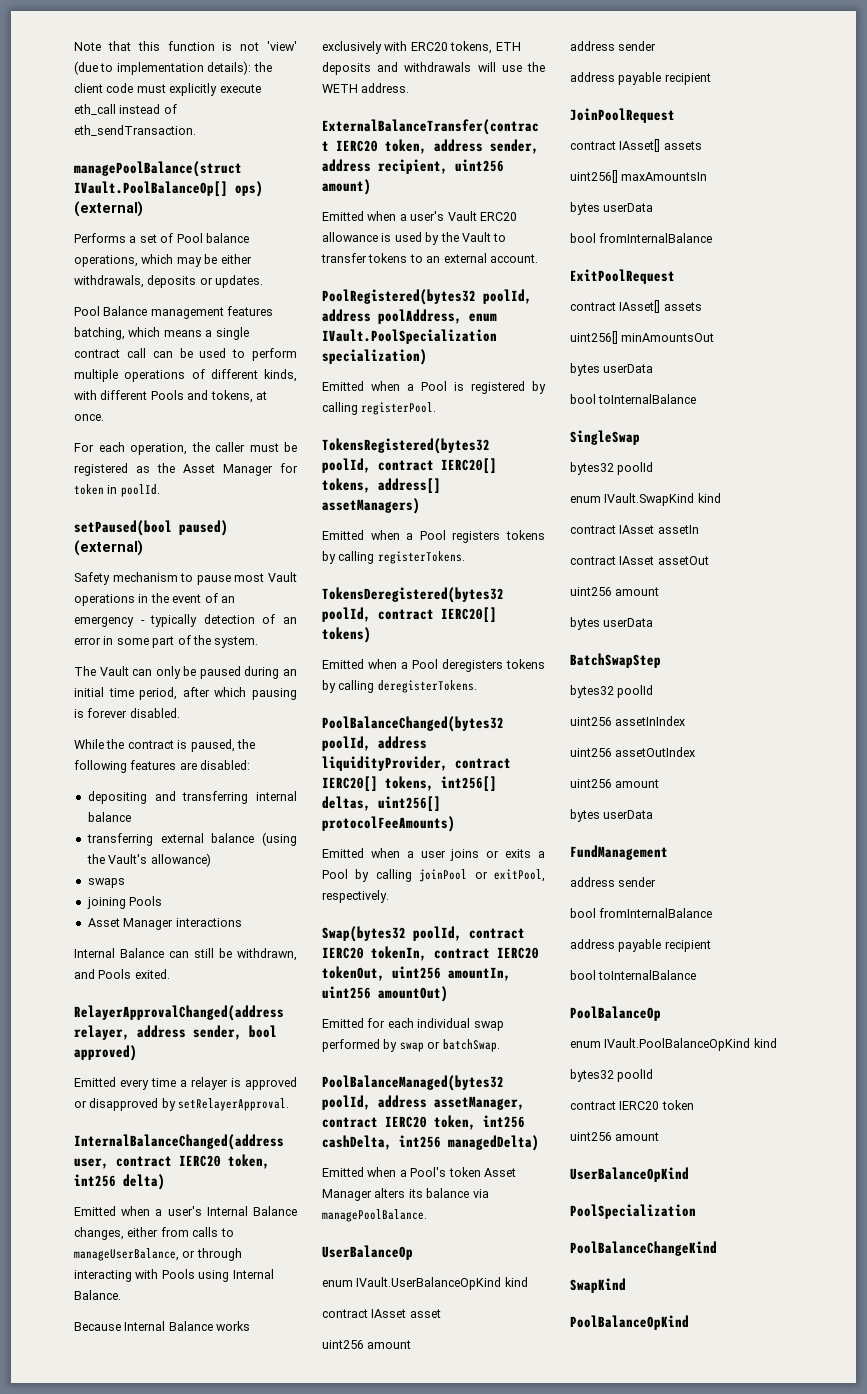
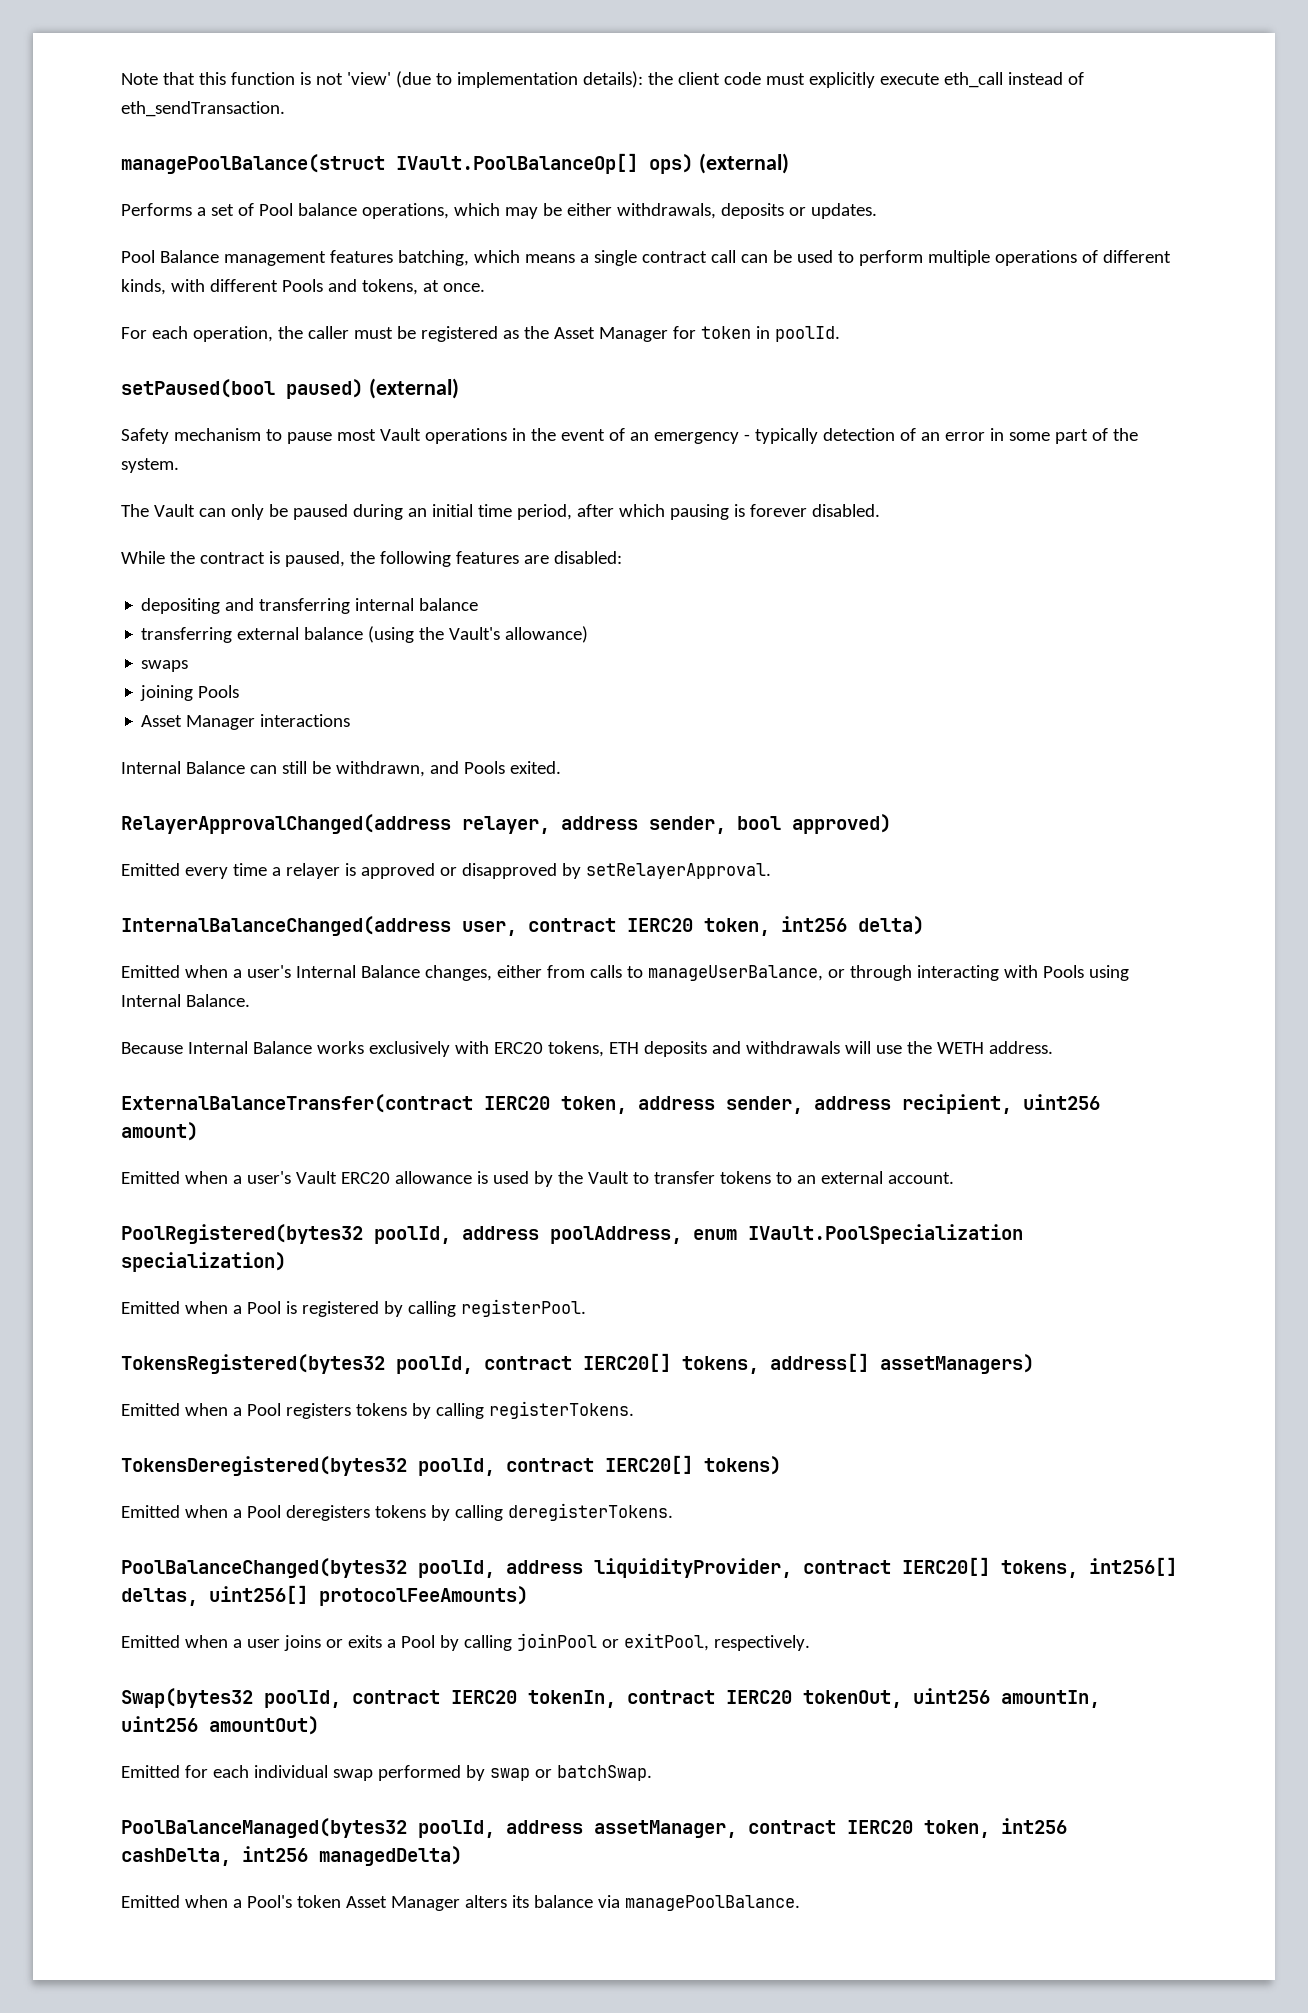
- UserBalanceOp
- enum IVault.UserBalanceOpKind kind
- contract IAsset asset
- uint256 amount
- address sender
- address payable recipient
- JoinPoolRequest
- contract IAsset[] assets
- uint256[] maxAmountsIn
- bytes userData
- bool fromInternalBalance
- ExitPoolRequest
- contract IAsset[] assets
- uint256[] minAmountsOut
- bytes userData
- bool toInternalBalance
- SingleSwap
- bytes32 poolId
- enum IVault.SwapKind kind
- contract IAsset assetIn
- contract IAsset assetOut
- uint256 amount
- bytes userData
- BatchSwapStep
- bytes32 poolId
- uint256 assetInIndex
- uint256 assetOutIndex
- uint256 amount
- bytes userData
- FundManagement
- address sender
- bool fromInternalBalance
- address payable recipient
- bool toInternalBalance
- PoolBalanceOp
- enum IVault.PoolBalanceOpKind kind
- bytes32 poolId
- contract IERC20 token
- uint256 amount
- UserBalanceOpKind
- PoolSpecialization
- PoolBalanceChangeKind
- SwapKind
- PoolBalanceOpKind

